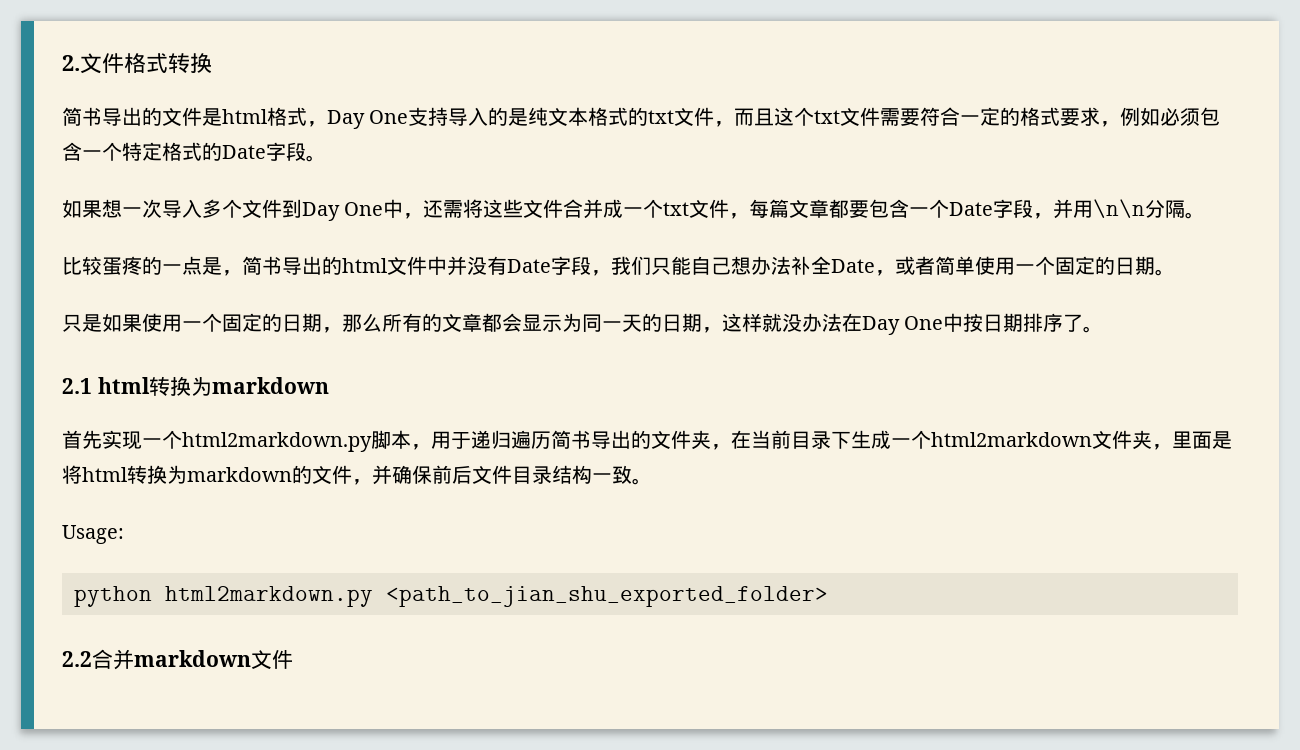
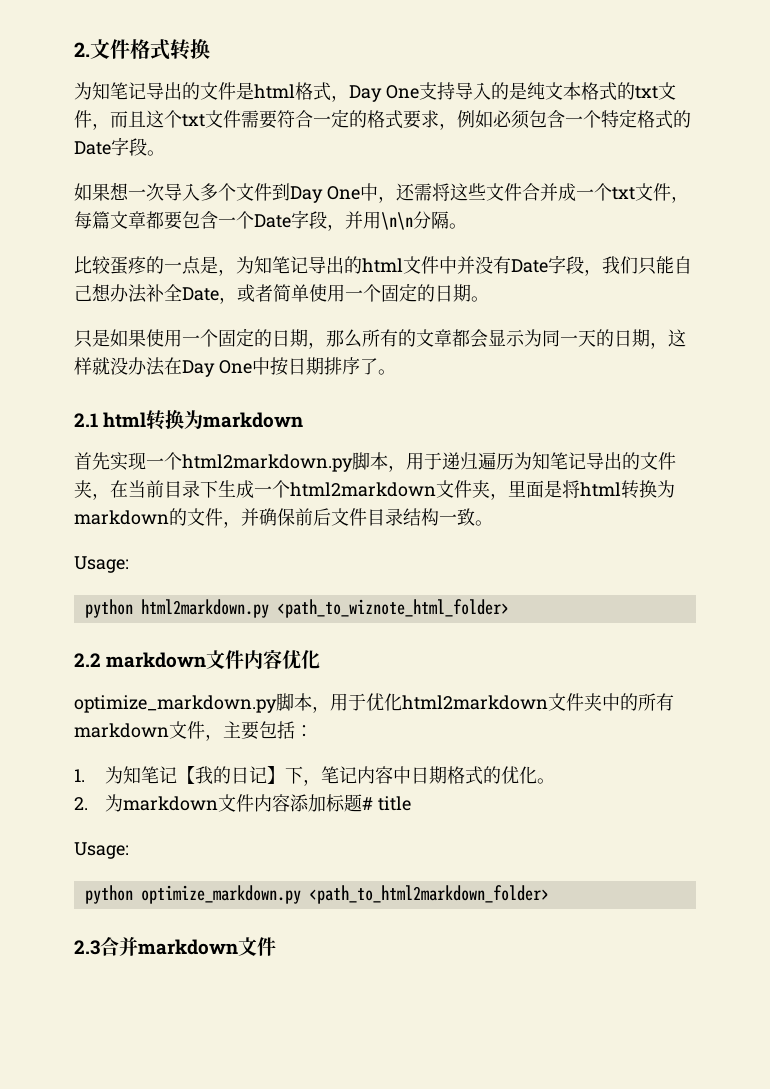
- 简书导出的文件是html格式，Day One支持导入的是纯文本格式的txt文件，而且这个txt文件需要符合一定的格式要求，例如必须包含一个特定格式的Date字段。
+ 为知笔记导出的文件是html格式，Day One支持导入的是纯文本格式的txt文件，而且这个txt文件需要符合一定的格式要求，例如必须包含一个特定格式的Date字段。
- 比较蛋疼的一点是，简书导出的html文件中并没有Date字段，我们只能自己想办法补全Date，或者简单使用一个固定的日期。
+ 比较蛋疼的一点是，为知笔记导出的html文件中并没有Date字段，我们只能自己想办法补全Date，或者简单使用一个固定的日期。
- 首先实现一个html2markdown.py脚本，用于递归遍历简书导出的文件夹，在当前目录下生成一个html2markdown文件夹，里面是将html转换为markdown的文件，并确保前后文件目录结构一致。
+ 首先实现一个html2markdown.py脚本，用于递归遍历为知笔记导出的文件夹，在当前目录下生成一个html2markdown文件夹，里面是将html转换为markdown的文件，并确保前后文件目录结构一致。
- python html2markdown.py <path_to_jian_shu_exported_folder>
+ python html2markdown.py <path_to_wiznote_html_folder>
- 2.2合并markdown文件
+ 2.2 markdown文件内容优化
+ optimize_markdown.py脚本，用于优化html2markdown文件夹中的所有markdown文件，主要包括：
+ 1.为知笔记【我的日记】下，笔记内容中日期格式的优化。
+ 2.为markdown文件内容添加标题# title
+ Usage:
+ python optimize_markdown.py <path_to_html2markdown_folder>
+ 2.3合并markdown文件

